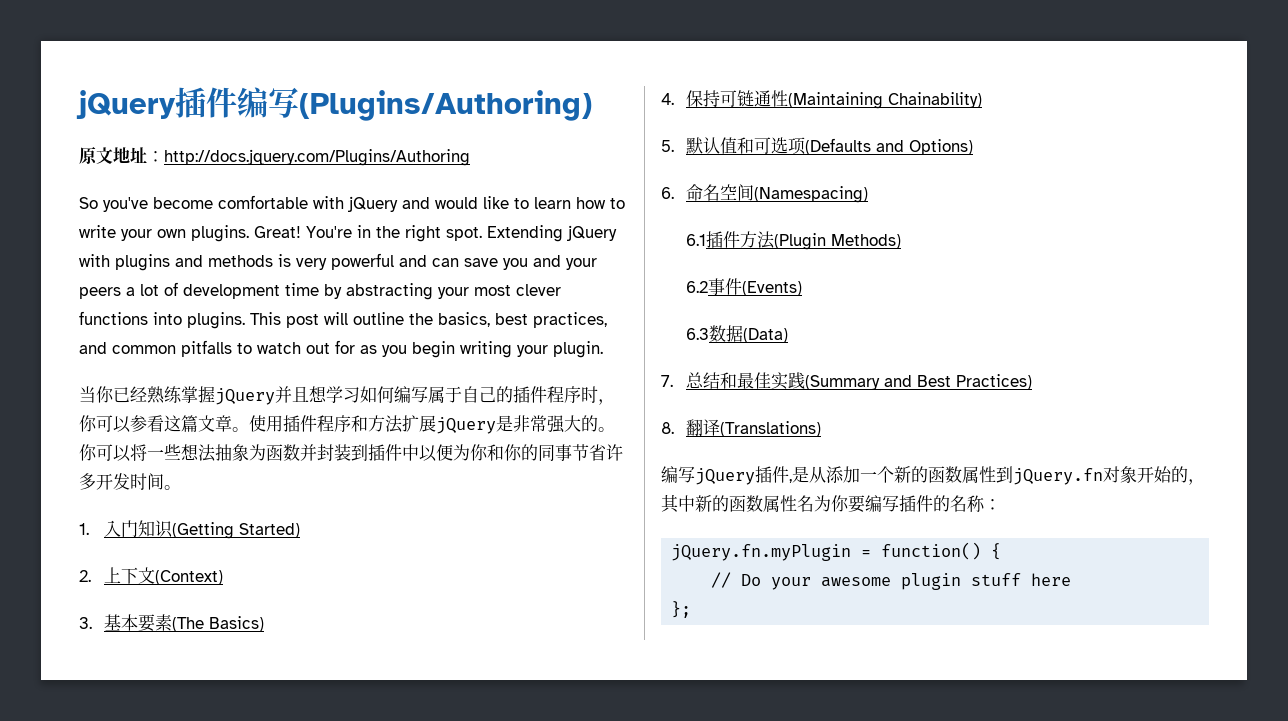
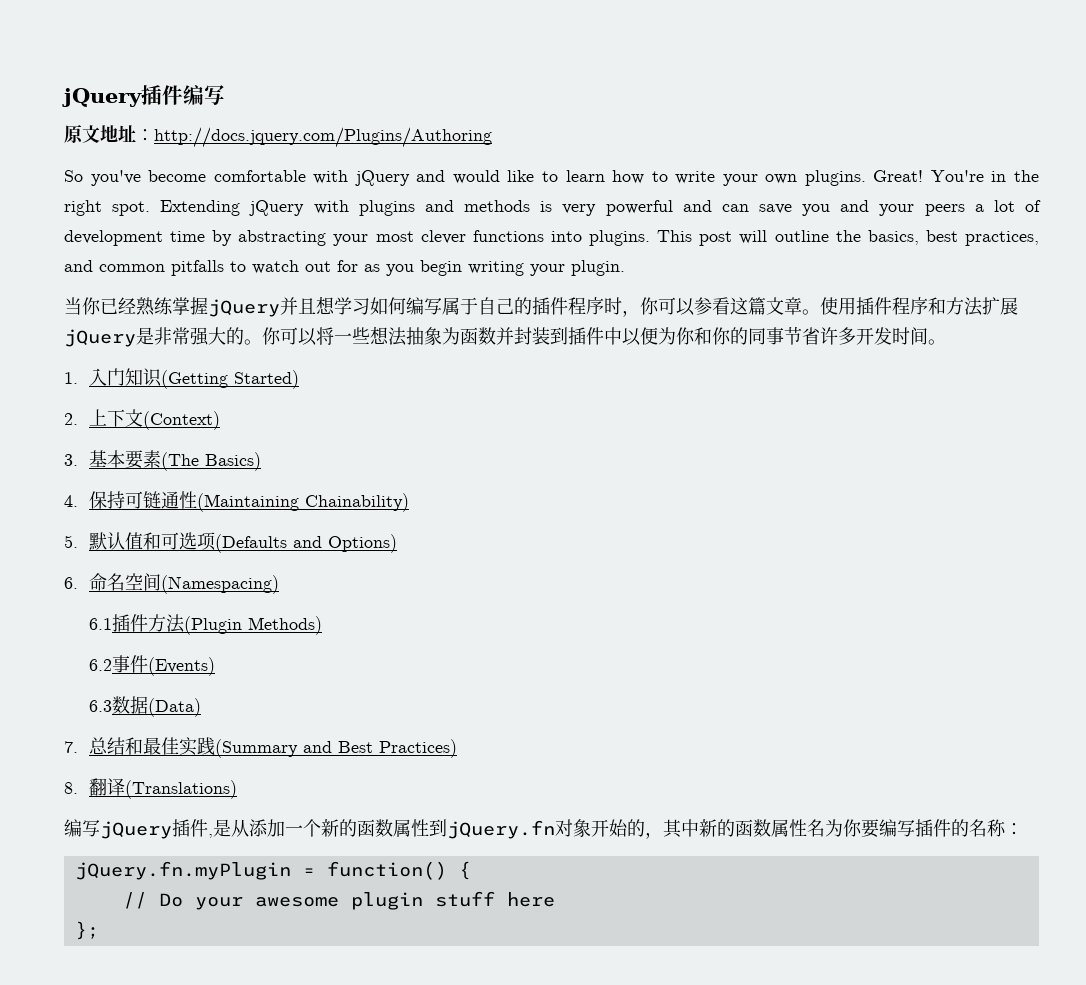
- jQuery插件编写(Plugins/Authoring)
+ jQuery插件编写

